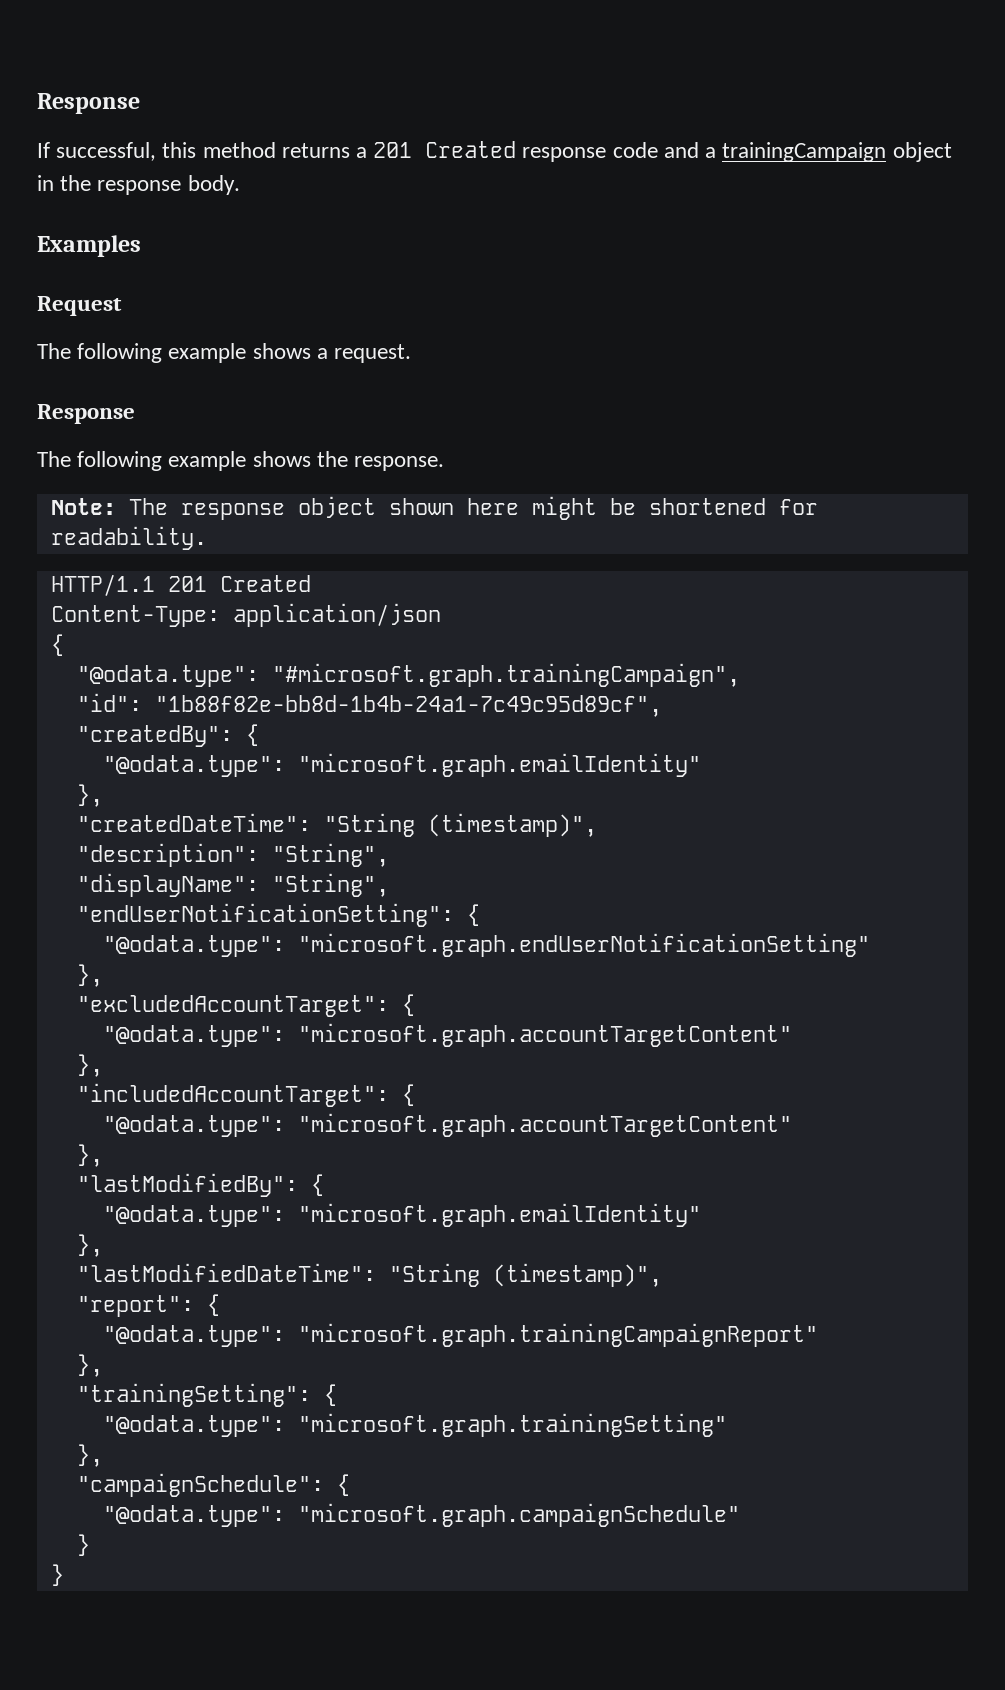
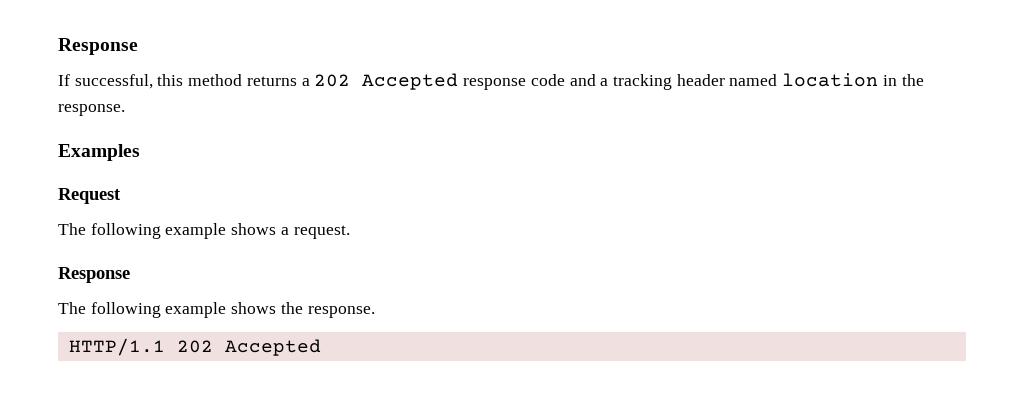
- If successful, this method returns a 201 Created response code and a trainingCampaign object in the response body.
+ If successful, this method returns a 202 Accepted response code and a tracking header named location in the response.
- Note: The response object shown here might be shortened for readability.
- HTTP/1.1 201 Created
- Content-Type: application/json
- {
- "@odata.type": "#microsoft.graph.trainingCampaign",
- "id": "1b88f82e-bb8d-1b4b-24a1-7c49c95d89cf",
- "createdBy": {
- "@odata.type": "microsoft.graph.emailIdentity"
- },
- "createdDateTime": "String (timestamp)",
- "description": "String",
- "displayName": "String",
- "endUserNotificationSetting": {
- "@odata.type": "microsoft.graph.endUserNotificationSetting"
- },
- "excludedAccountTarget": {
- "@odata.type": "microsoft.graph.accountTargetContent"
- },
- "includedAccountTarget": {
- "@odata.type": "microsoft.graph.accountTargetContent"
- },
- "lastModifiedBy": {
- "@odata.type": "microsoft.graph.emailIdentity"
- },
- "lastModifiedDateTime": "String (timestamp)",
- "report": {
- "@odata.type": "microsoft.graph.trainingCampaignReport"
- },
- "trainingSetting": {
- "@odata.type": "microsoft.graph.trainingSetting"
- },
- "campaignSchedule": {
- "@odata.type": "microsoft.graph.campaignSchedule"
- }
- }
+ HTTP/1.1 202 Accepted

